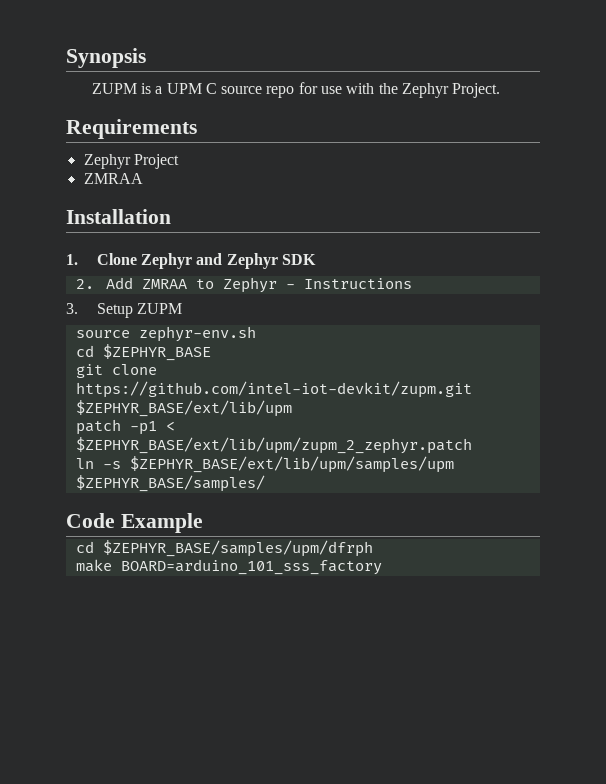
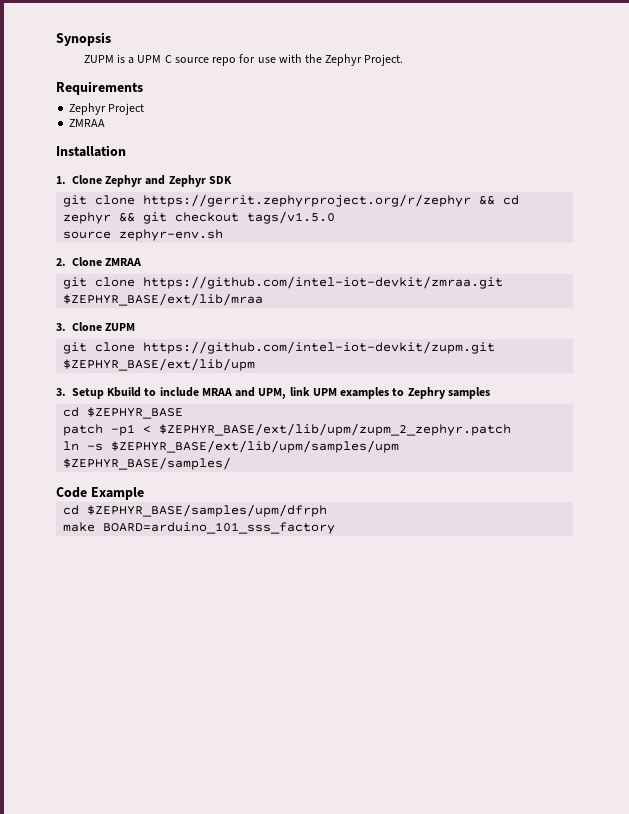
- 2. Add ZMRAA to Zephyr - Instructions
- 3. Setup ZUPM
+ git clone https://gerrit.zephyrproject.org/r/zephyr && cd zephyr && git checkout tags/v1.5.0
  source zephyr-env.sh
+ 2. Clone ZMRAA
+ git clone https://github.com/intel-iot-devkit/zmraa.git $ZEPHYR_BASE/ext/lib/mraa
+ 3. Clone ZUPM
+ git clone https://github.com/intel-iot-devkit/zupm.git $ZEPHYR_BASE/ext/lib/upm
+ 3. Setup Kbuild to include MRAA and UPM, link UPM examples to Zephry samples
  cd $ZEPHYR_BASE
- git clone https://github.com/intel-iot-devkit/zupm.git $ZEPHYR_BASE/ext/lib/upm

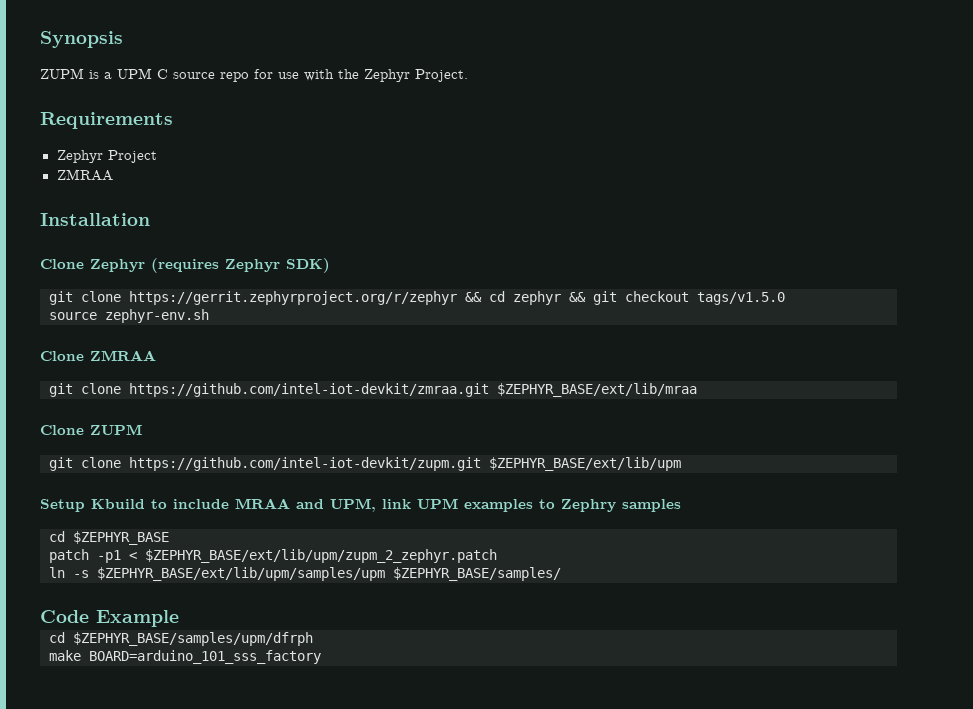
- 1. Clone Zephyr and Zephyr SDK
+ Clone Zephyr (requires Zephyr SDK)
- 2. Clone ZMRAA
+ Clone ZMRAA
- 3. Clone ZUPM
+ Clone ZUPM
- 3. Setup Kbuild to include MRAA and UPM, link UPM examples to Zephry samples
+ Setup Kbuild to include MRAA and UPM, link UPM examples to Zephry samples

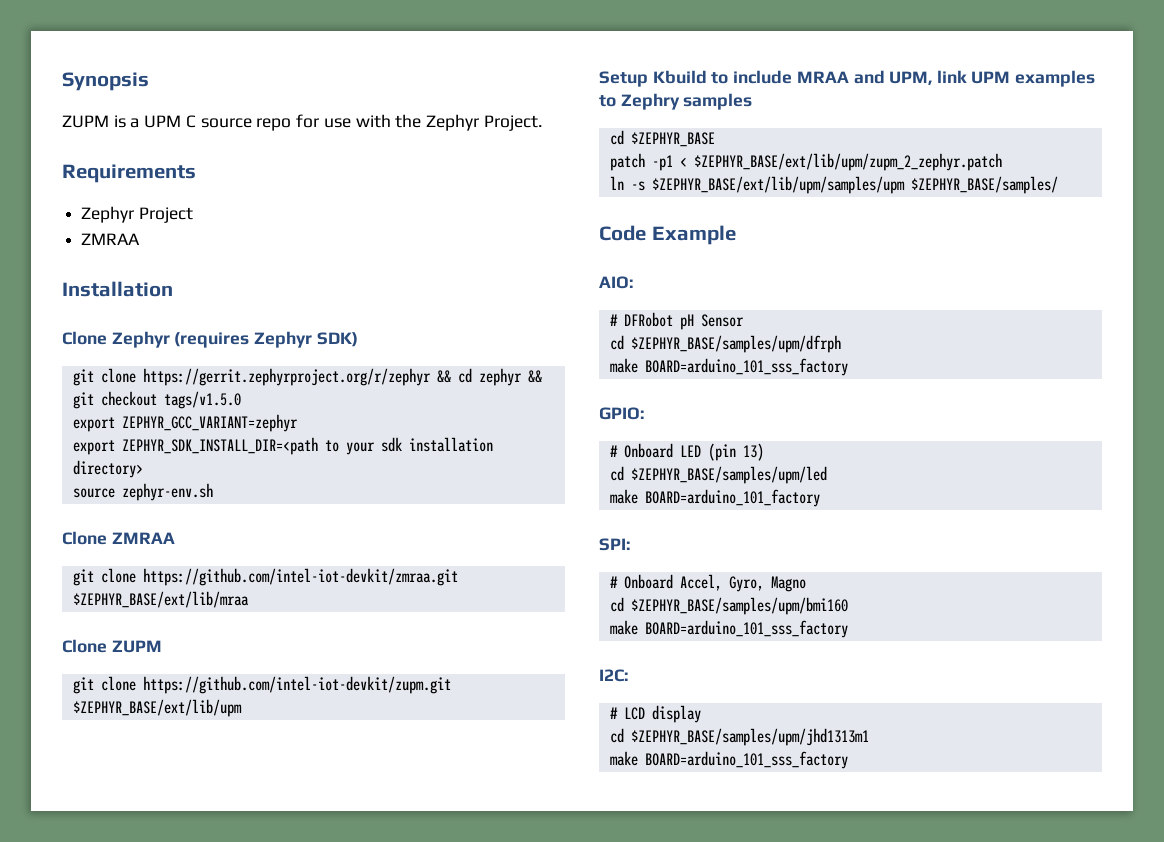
+ export ZEPHYR_GCC_VARIANT=zephyr
+ export ZEPHYR_SDK_INSTALL_DIR=<path to your sdk installation directory>
+ AIO:
+ # DFRobot pH Sensor
+ GPIO:
+ # Onboard LED (pin 13)
+ cd $ZEPHYR_BASE/samples/upm/led
+ make BOARD=arduino_101_factory
+ SPI:
+ # Onboard Accel, Gyro, Magno
+ cd $ZEPHYR_BASE/samples/upm/bmi160
+ make BOARD=arduino_101_sss_factory
+ I2C:
+ # LCD display
+ cd $ZEPHYR_BASE/samples/upm/jhd1313m1
+ make BOARD=arduino_101_sss_factory

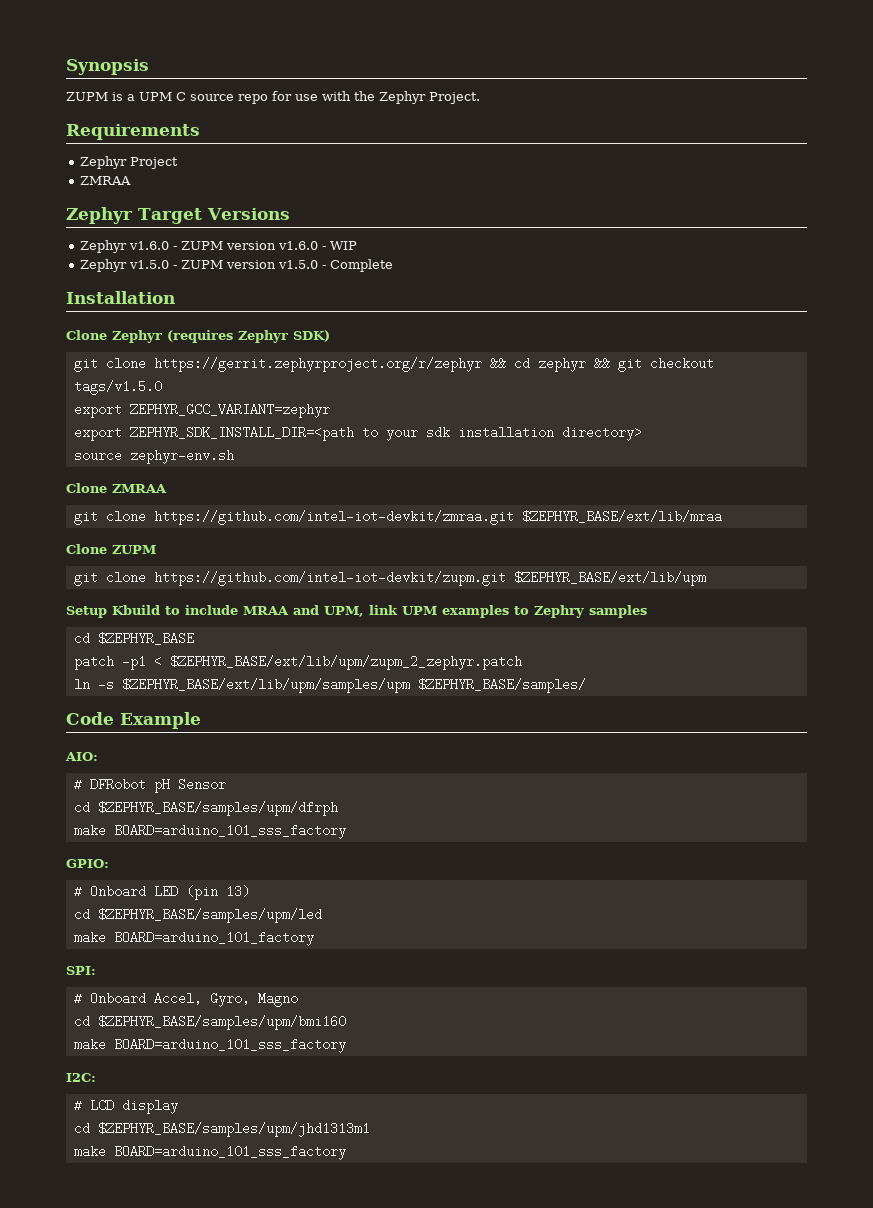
+ Zephyr Target Versions
+ Zephyr v1.6.0 - ZUPM version v1.6.0 - WIP
+ Zephyr v1.5.0 - ZUPM version v1.5.0 - Complete

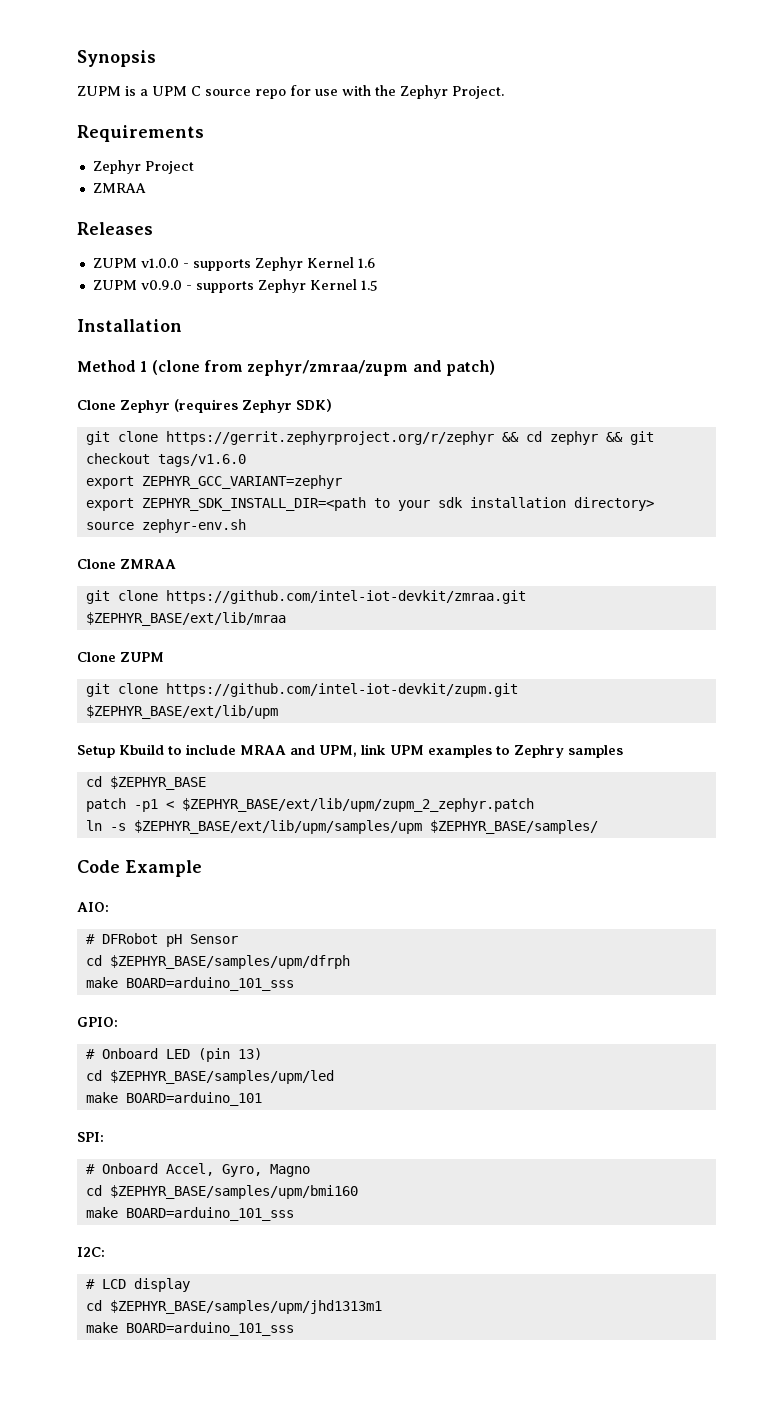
- Zephyr Target Versions
- Zephyr v1.6.0 - ZUPM version v1.6.0 - WIP
- Zephyr v1.5.0 - ZUPM version v1.5.0 - Complete
+ Releases
+ ZUPM v1.0.0 - supports Zephyr Kernel 1.6
+ ZUPM v0.9.0 - supports Zephyr Kernel 1.5
  Installation
+ Method 1 (clone from zephyr/zmraa/zupm and patch)
- git clone https://gerrit.zephyrproject.org/r/zephyr && cd zephyr && git checkout tags/v1.5.0
+ git clone https://gerrit.zephyrproject.org/r/zephyr && cd zephyr && git checkout tags/v1.6.0
  cd $ZEPHYR_BASE/samples/upm/dfrph
- make BOARD=arduino_101_sss_factory
+ make BOARD=arduino_101_sss
- make BOARD=arduino_101_factory
+ make BOARD=arduino_101
  cd $ZEPHYR_BASE/samples/upm/bmi160
- make BOARD=arduino_101_sss_factory
+ make BOARD=arduino_101_sss
  cd $ZEPHYR_BASE/samples/upm/jhd1313m1
- make BOARD=arduino_101_sss_factory
+ make BOARD=arduino_101_sss

